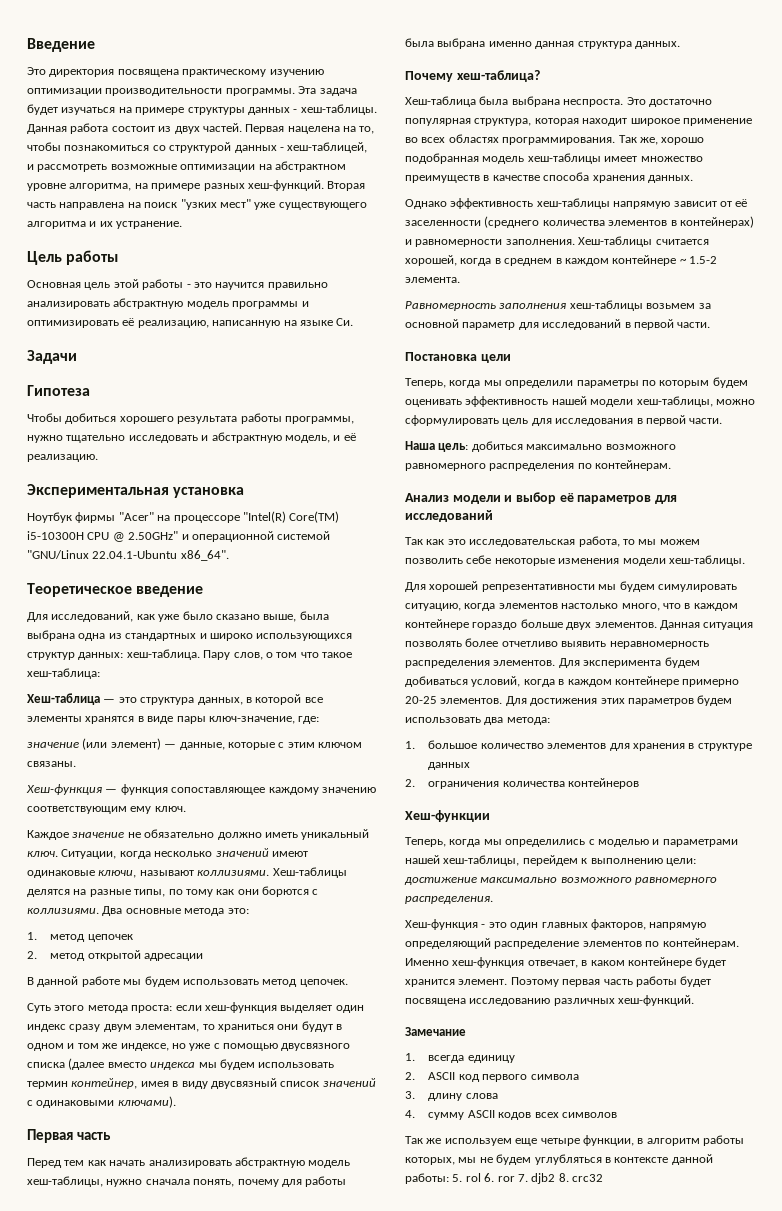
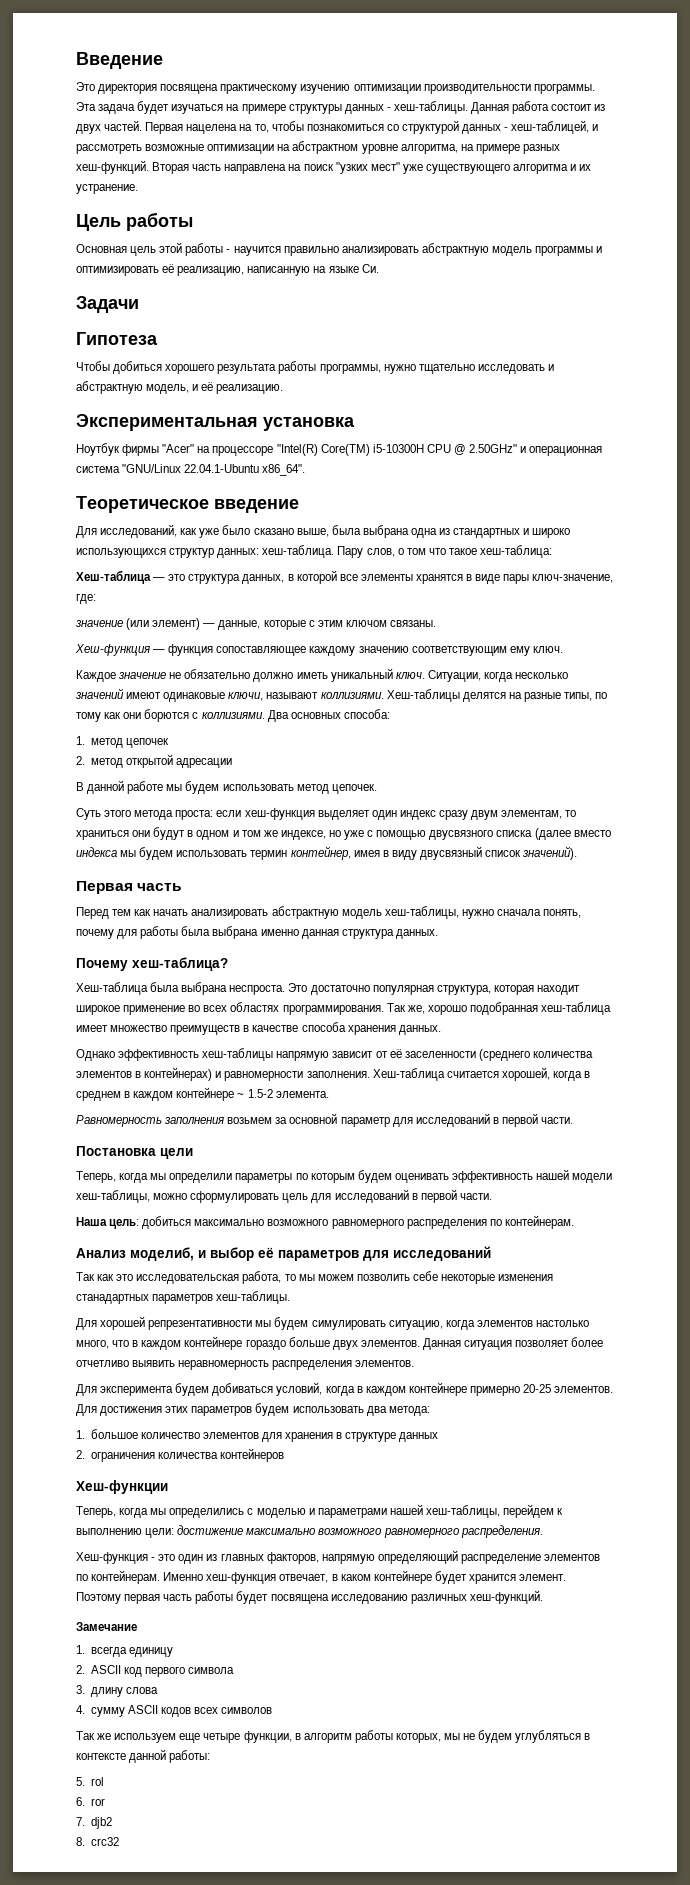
- Основная цель этой работы - это научится правильно анализировать абстрактную модель программы и оптимизировать её реализацию, написанную на языке Си.
+ Основная цель этой работы - научится правильно анализировать абстрактную модель программы и оптимизировать её реализацию, написанную на языке Си.
- Ноутбук фирмы "Acer" на процессоре "Intel(R) Core(TM) i5-10300H CPU @ 2.50GHz" и операционной системой "GNU/Linux 22.04.1-Ubuntu x86_64".
+ Ноутбук фирмы "Acer" на процессоре "Intel(R) Core(TM) i5-10300H CPU @ 2.50GHz" и операционная система "GNU/Linux 22.04.1-Ubuntu x86_64".
- Два основные метода это:
+ Два основных способа:
- Суть этого метода проста: если хеш-функция выделяет один индекс сразу двум элементам, то храниться они будут в одном и том же индексе, но уже с помощью двусвязного списка (далее вместо индекса мы будем использовать термин контейнер, имея в виду двусвязный список значений с одинаковыми ключами).
+ Суть этого метода проста: если хеш-функция выделяет один индекс сразу двум элементам, то храниться они будут в одном и том же индексе, но уже с помощью двусвязного списка (далее вместо индекса мы будем использовать термин контейнер, имея в виду двусвязный список значений).
- Так же, хорошо подобранная модель хеш-таблицы имеет множество преимуществ в качестве способа хранения данных.
+ Так же, хорошо подобранная хеш-таблица имеет множество преимуществ в качестве способа хранения данных.
- Хеш-таблицы считается хорошей, когда в среднем в каждом контейнере ~ 1.5-2 элемента.
+ Хеш-таблица считается хорошей, когда в среднем в каждом контейнере ~ 1.5-2 элемента.
- Равномерность заполнения хеш-таблицы возьмем за основной параметр для исследований в первой части.
+ Равномерность заполнения возьмем за основной параметр для исследований в первой части.
- Теперь, когда мы определили параметры по которым будем оценивать эффективность нашей модели хеш-таблицы, можно сформулировать цель для исследования в первой части.
+ Теперь, когда мы определили параметры по которым будем оценивать эффективность нашей модели хеш-таблицы, можно сформулировать цель для исследований в первой части.
- Анализ модели и выбор её параметров для исследований
+ Анализ моделиб, и выбор её параметров для исследований
- Так как это исследовательская работа, то мы можем позволить себе некоторые изменения модели хеш-таблицы.
+ Так как это исследовательская работа, то мы можем позволить себе некоторые изменения станадартных параметров хеш-таблицы.
- Данная ситуация позволять более отчетливо выявить неравномерность распределения элементов. Для эксперимента будем добиваться условий, когда в каждом контейнере примерно 20-25 элементов.
+ Данная ситуация позволяет более отчетливо выявить неравномерность распределения элементов.
+ Для эксперимента будем добиваться условий, когда в каждом контейнере примерно 20-25 элементов.
- Хеш-функция - это один главных факторов, напрямую определяющий распределение элементов по контейнерам.
+ Хеш-функция - это один из главных факторов, напрямую определяющий распределение элементов по контейнерам.
- Так же используем еще четыре функции, в алгоритм работы которых, мы не будем углубляться в контексте данной работы: 5. rol 6. ror 7. djb2 8. crc32
+ Так же используем еще четыре функции, в алгоритм работы которых, мы не будем углубляться в контексте данной работы:
+ 5. rol
+ 6. ror
+ 7. djb2
+ 8. crc32

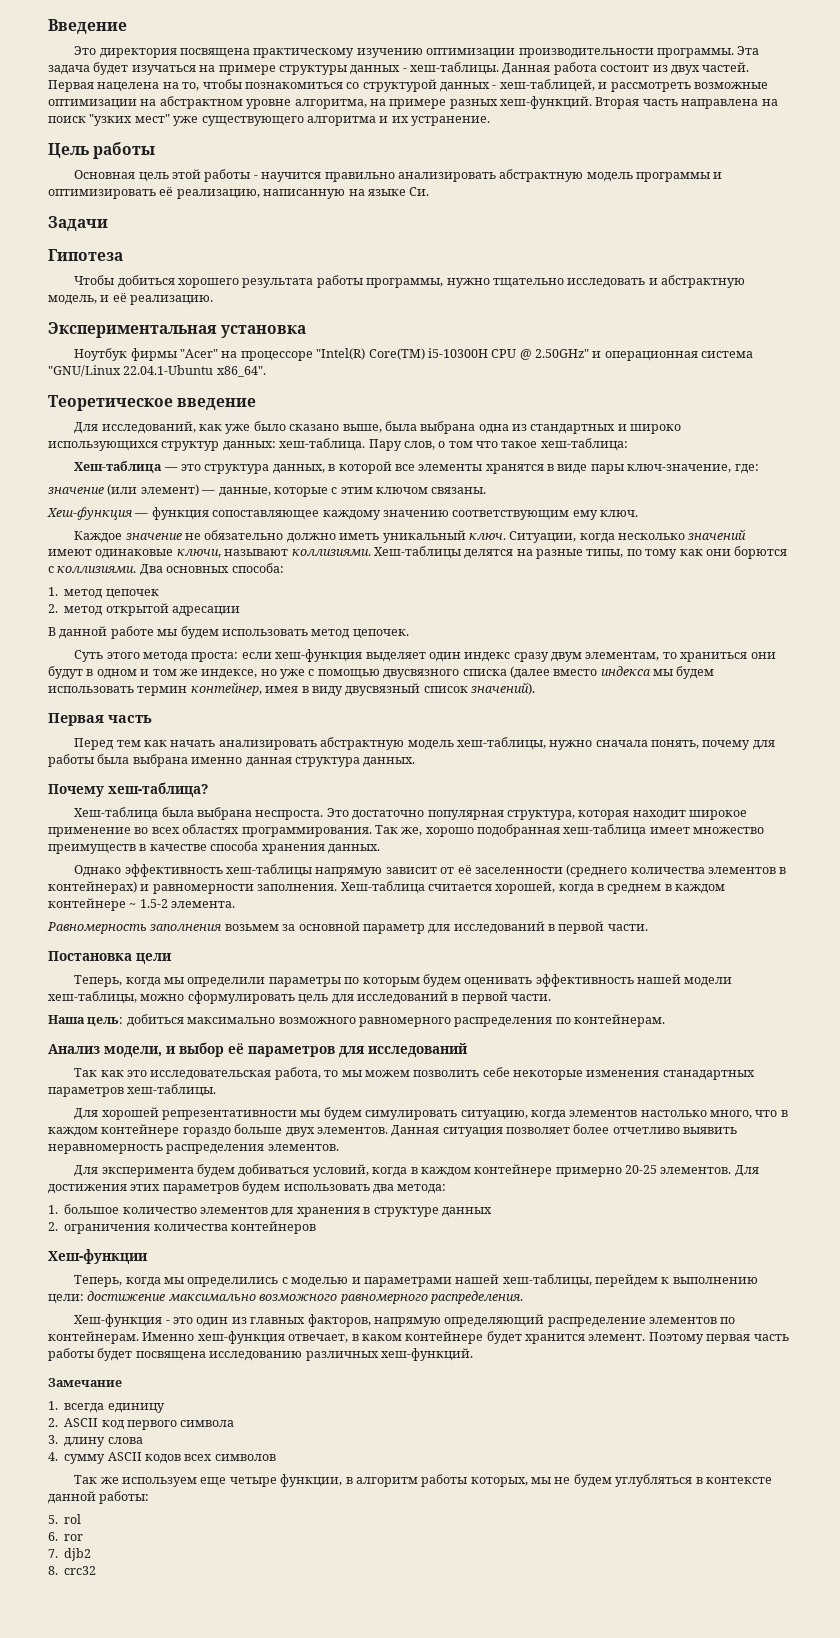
- Анализ моделиб, и выбор её параметров для исследований
+ Анализ модели, и выбор её параметров для исследований

